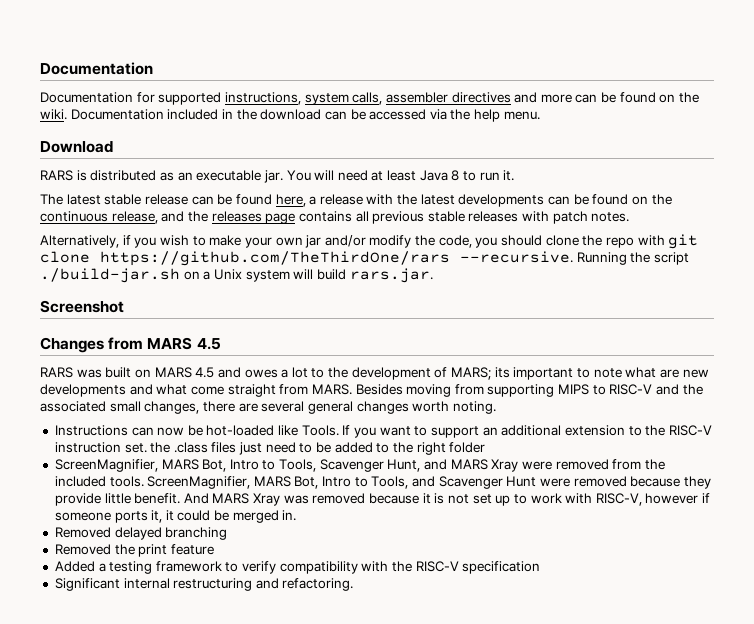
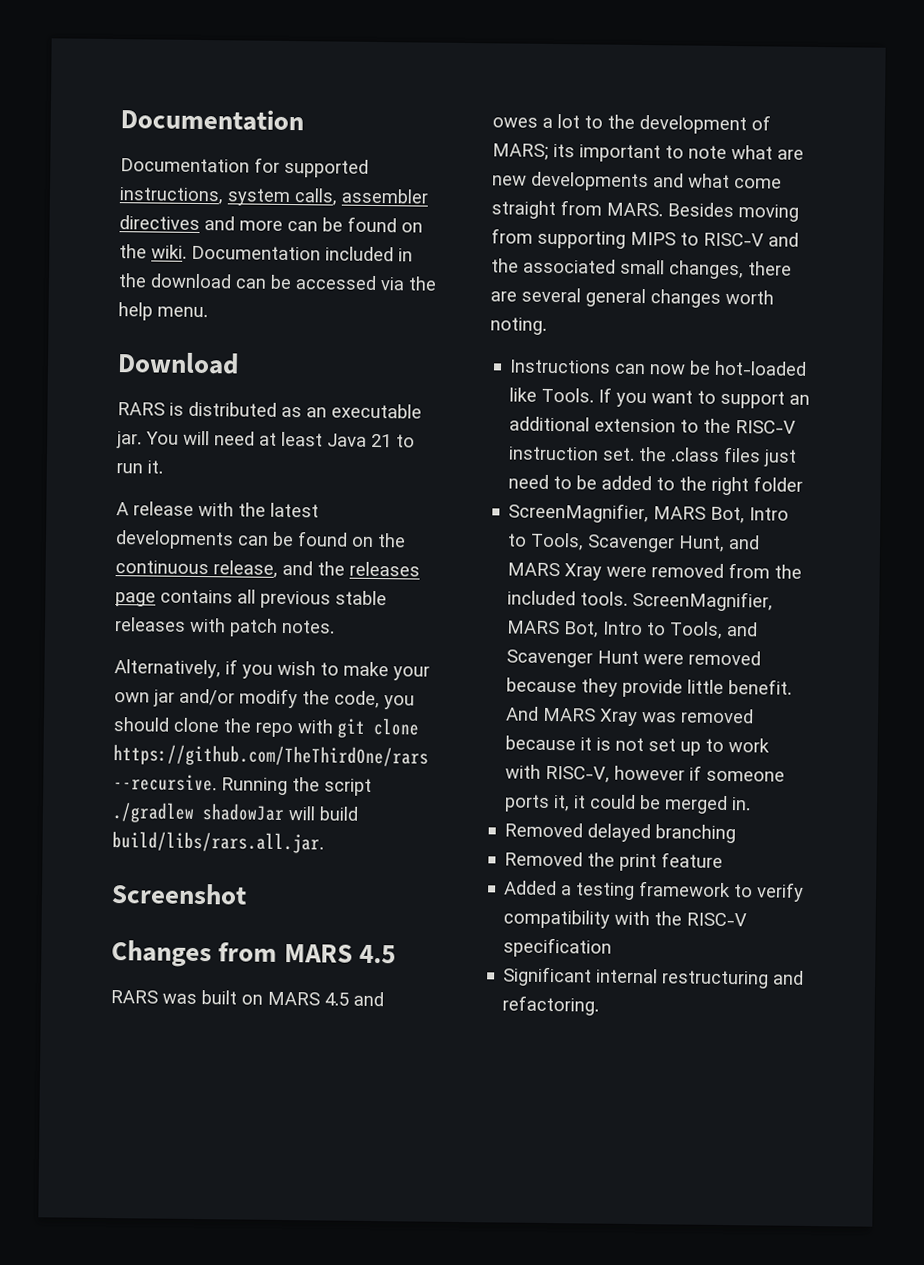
- You will need at least Java 8 to run it.
+ You will need at least Java 21 to run it.
- The latest stable release can be found here, a release with the latest developments can be found on the continuous release, and the releases page contains all previous stable releases with patch notes.
+ A release with the latest developments can be found on the continuous release, and the releases page contains all previous stable releases with patch notes.
- Running the script ./build-jar.sh on a Unix system will build rars.jar.
+ Running the script ./gradlew shadowJar will build build/libs/rars.all.jar.

